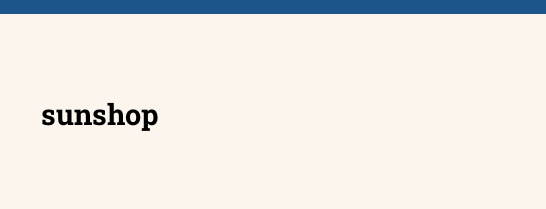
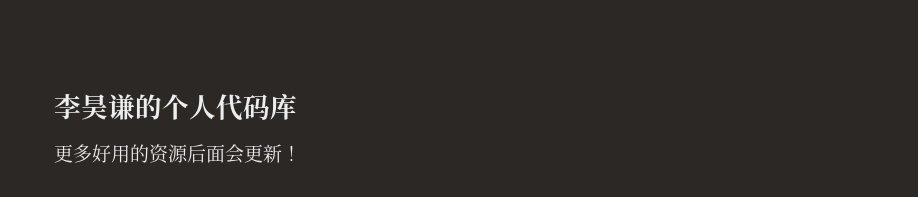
- sunshop
+ 李昊谦的个人代码库
+ 更多好用的资源后面会更新！

